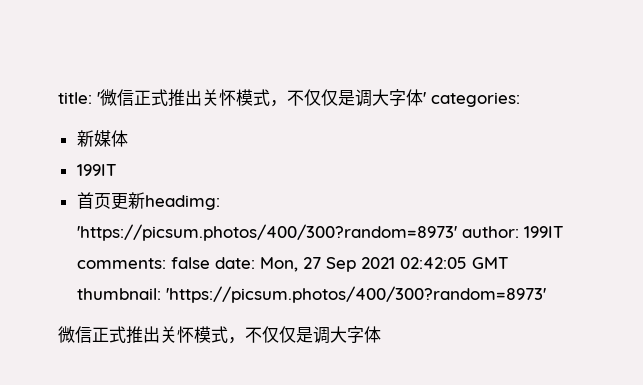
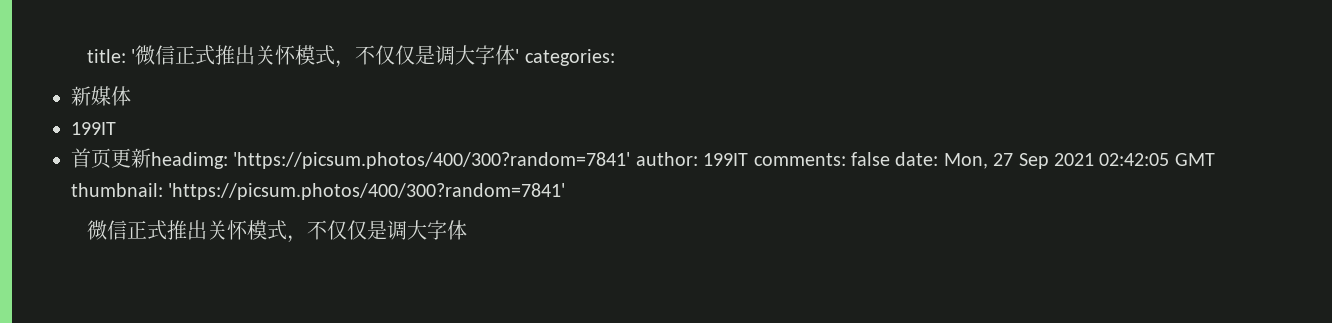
- 首页更新headimg: 'https://picsum.photos/400/300?random=8973' author: 199IT comments: false date: Mon, 27 Sep 2021 02:42:05 GMT thumbnail: 'https://picsum.photos/400/300?random=8973'
+ 首页更新headimg: 'https://picsum.photos/400/300?random=7841' author: 199IT comments: false date: Mon, 27 Sep 2021 02:42:05 GMT thumbnail: 'https://picsum.photos/400/300?random=7841'

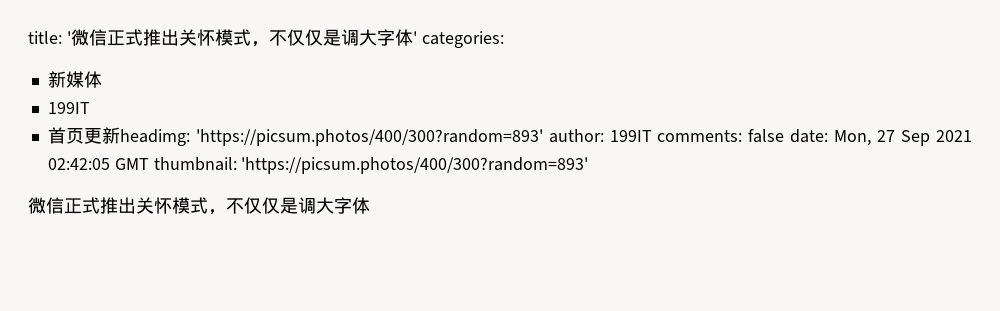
- 首页更新headimg: 'https://picsum.photos/400/300?random=7841' author: 199IT comments: false date: Mon, 27 Sep 2021 02:42:05 GMT thumbnail: 'https://picsum.photos/400/300?random=7841'
+ 首页更新headimg: 'https://picsum.photos/400/300?random=893' author: 199IT comments: false date: Mon, 27 Sep 2021 02:42:05 GMT thumbnail: 'https://picsum.photos/400/300?random=893'

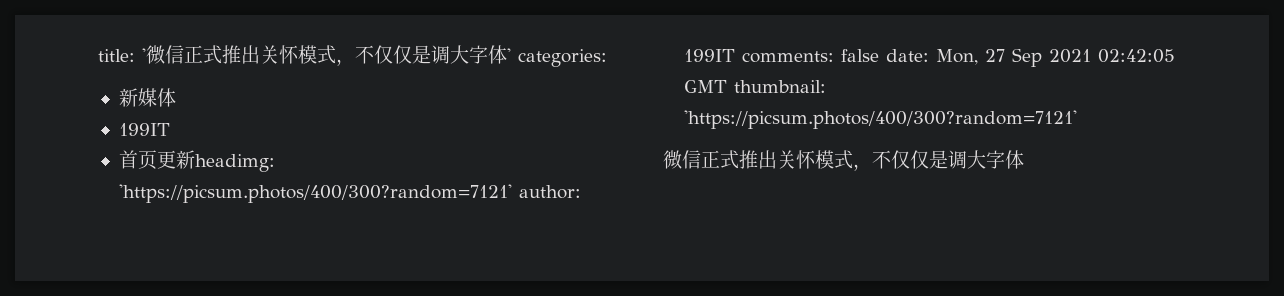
- 首页更新headimg: 'https://picsum.photos/400/300?random=893' author: 199IT comments: false date: Mon, 27 Sep 2021 02:42:05 GMT thumbnail: 'https://picsum.photos/400/300?random=893'
+ 首页更新headimg: 'https://picsum.photos/400/300?random=7121' author: 199IT comments: false date: Mon, 27 Sep 2021 02:42:05 GMT thumbnail: 'https://picsum.photos/400/300?random=7121'

